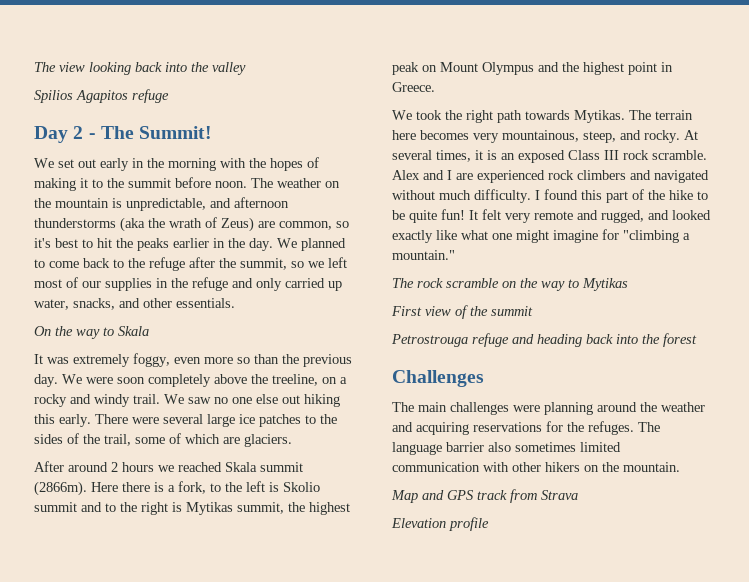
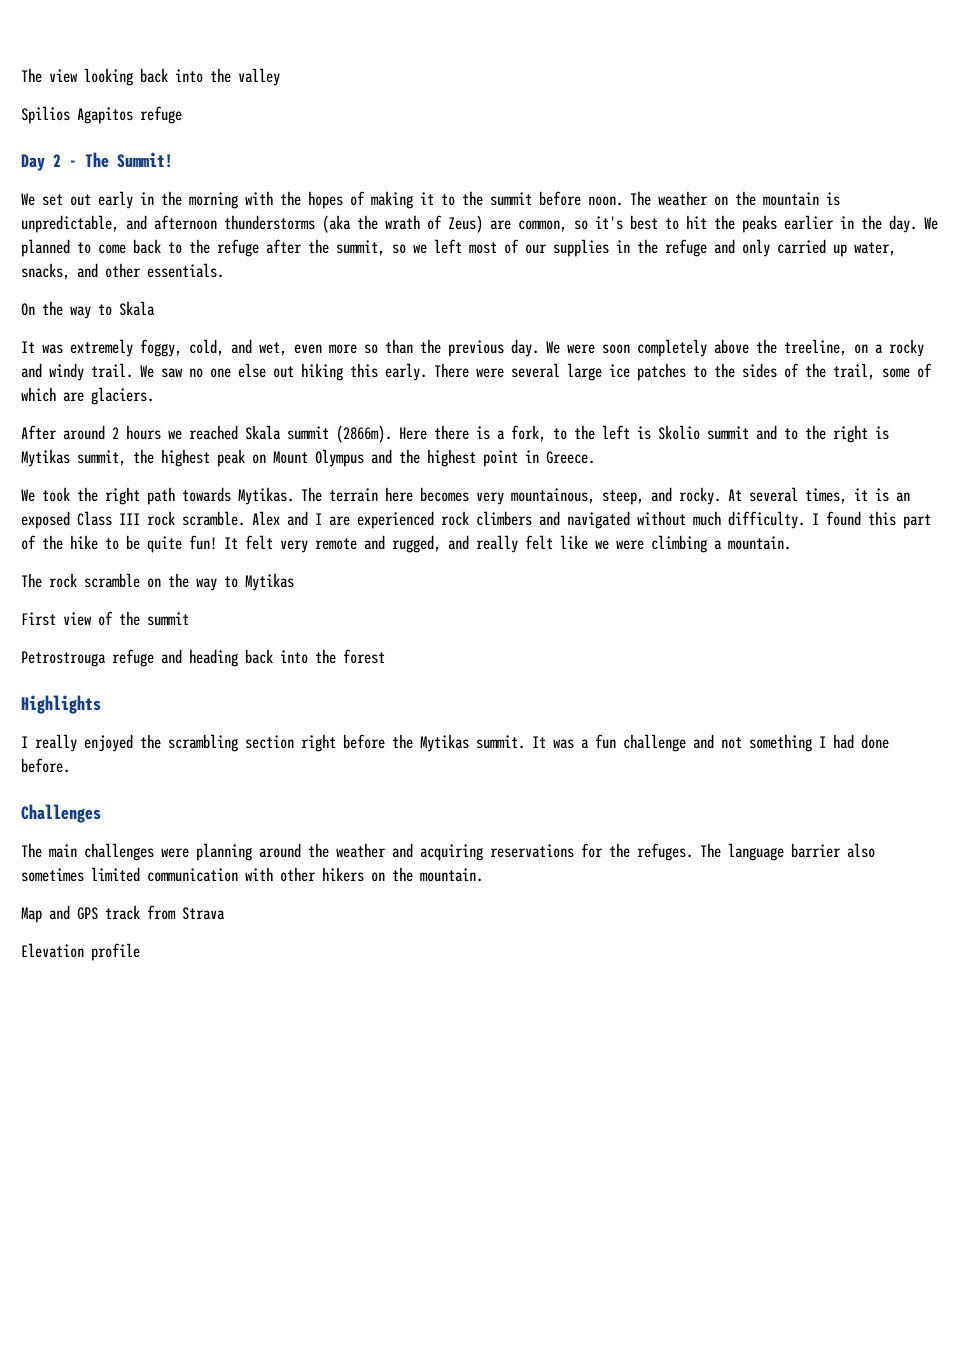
- It was extremely foggy, even more so than the previous day.
+ It was extremely foggy, cold, and wet, even more so than the previous day.
- It felt very remote and rugged, and looked exactly like what one might imagine for "climbing a mountain."
+ It felt very remote and rugged, and really felt like we were climbing a mountain.
+ Highlights
+ I really enjoyed the scrambling section right before the Mytikas summit. It was a fun challenge and not something I had done before.

